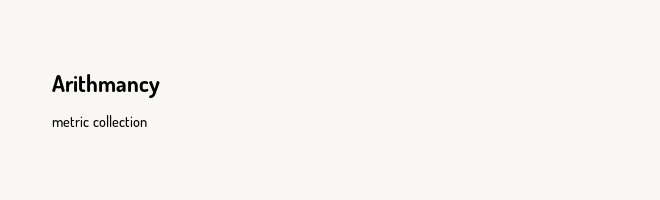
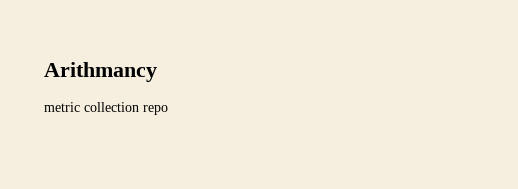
- metric collection
+ metric collection repo

